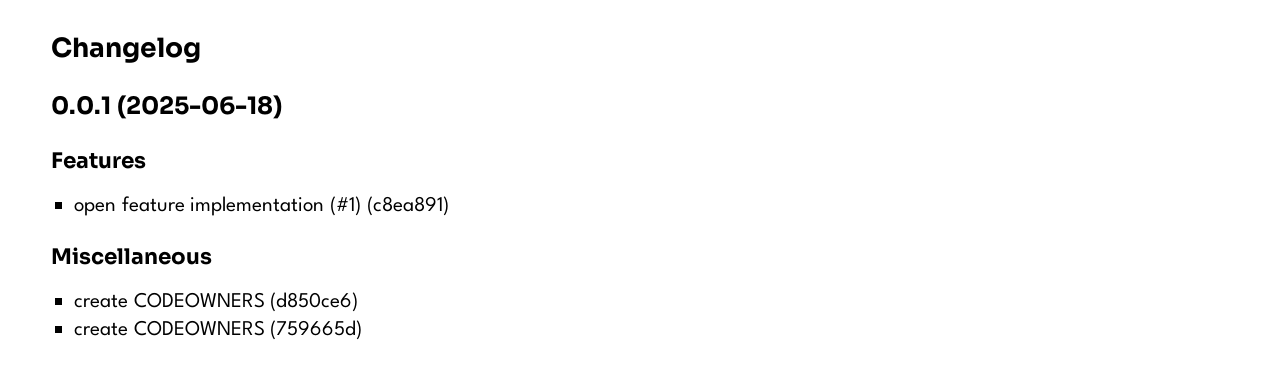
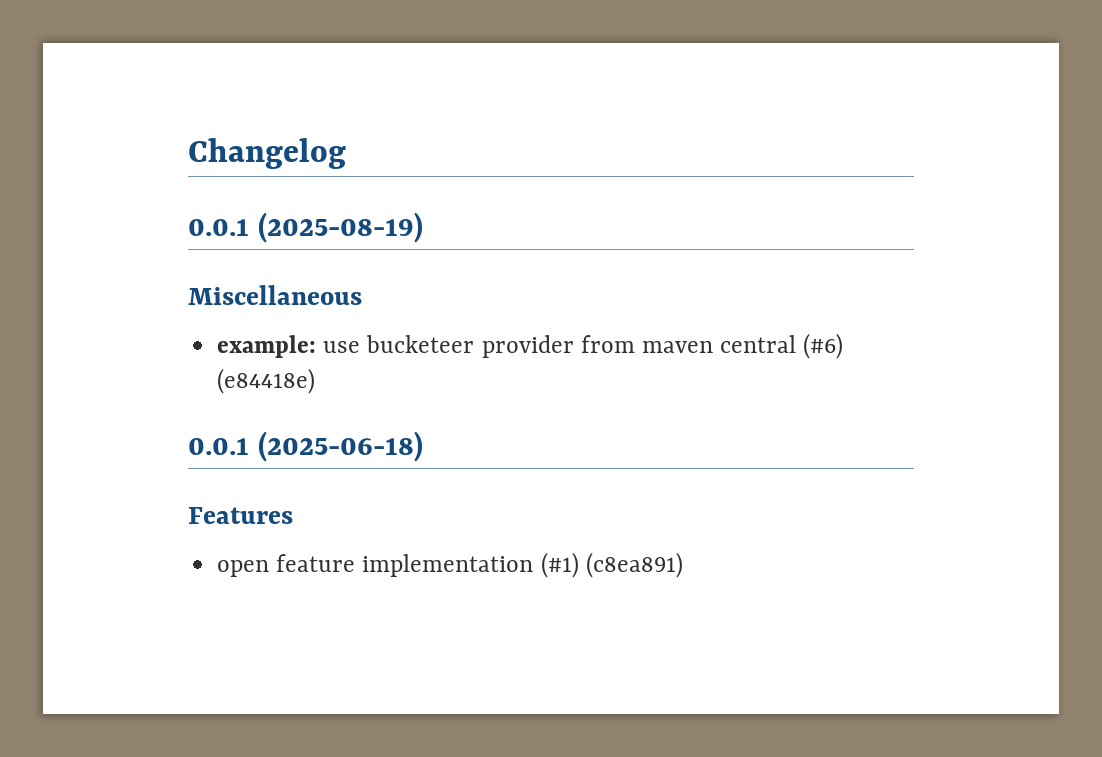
+ 0.0.1 (2025-08-19)
+ Miscellaneous
+ example: use bucketeer provider from maven central (#6) (e84418e)
- Miscellaneous
- create CODEOWNERS (d850ce6)
- create CODEOWNERS (759665d)

